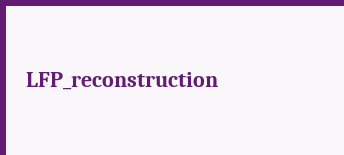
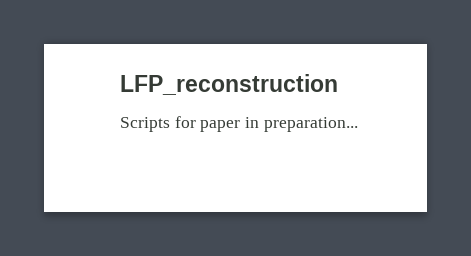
+ Scripts for paper in preparation...

